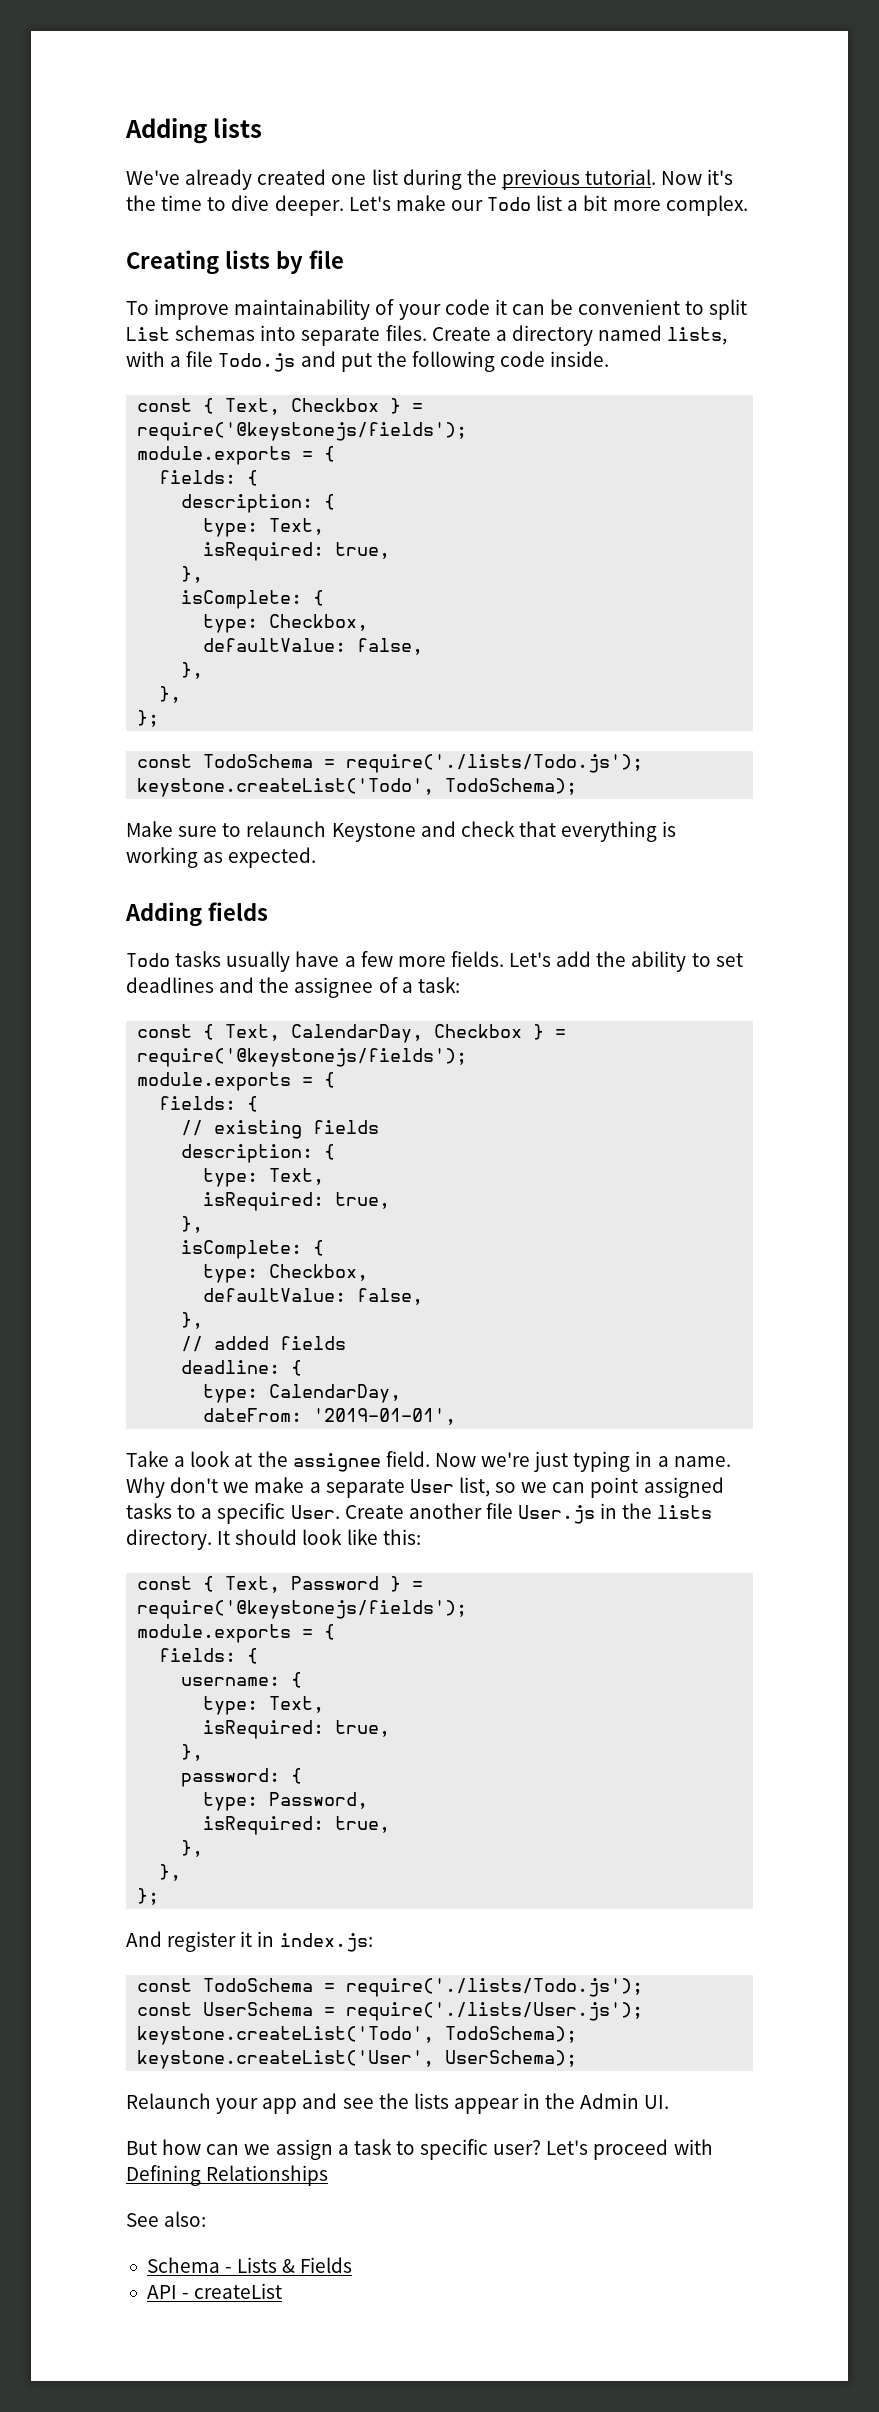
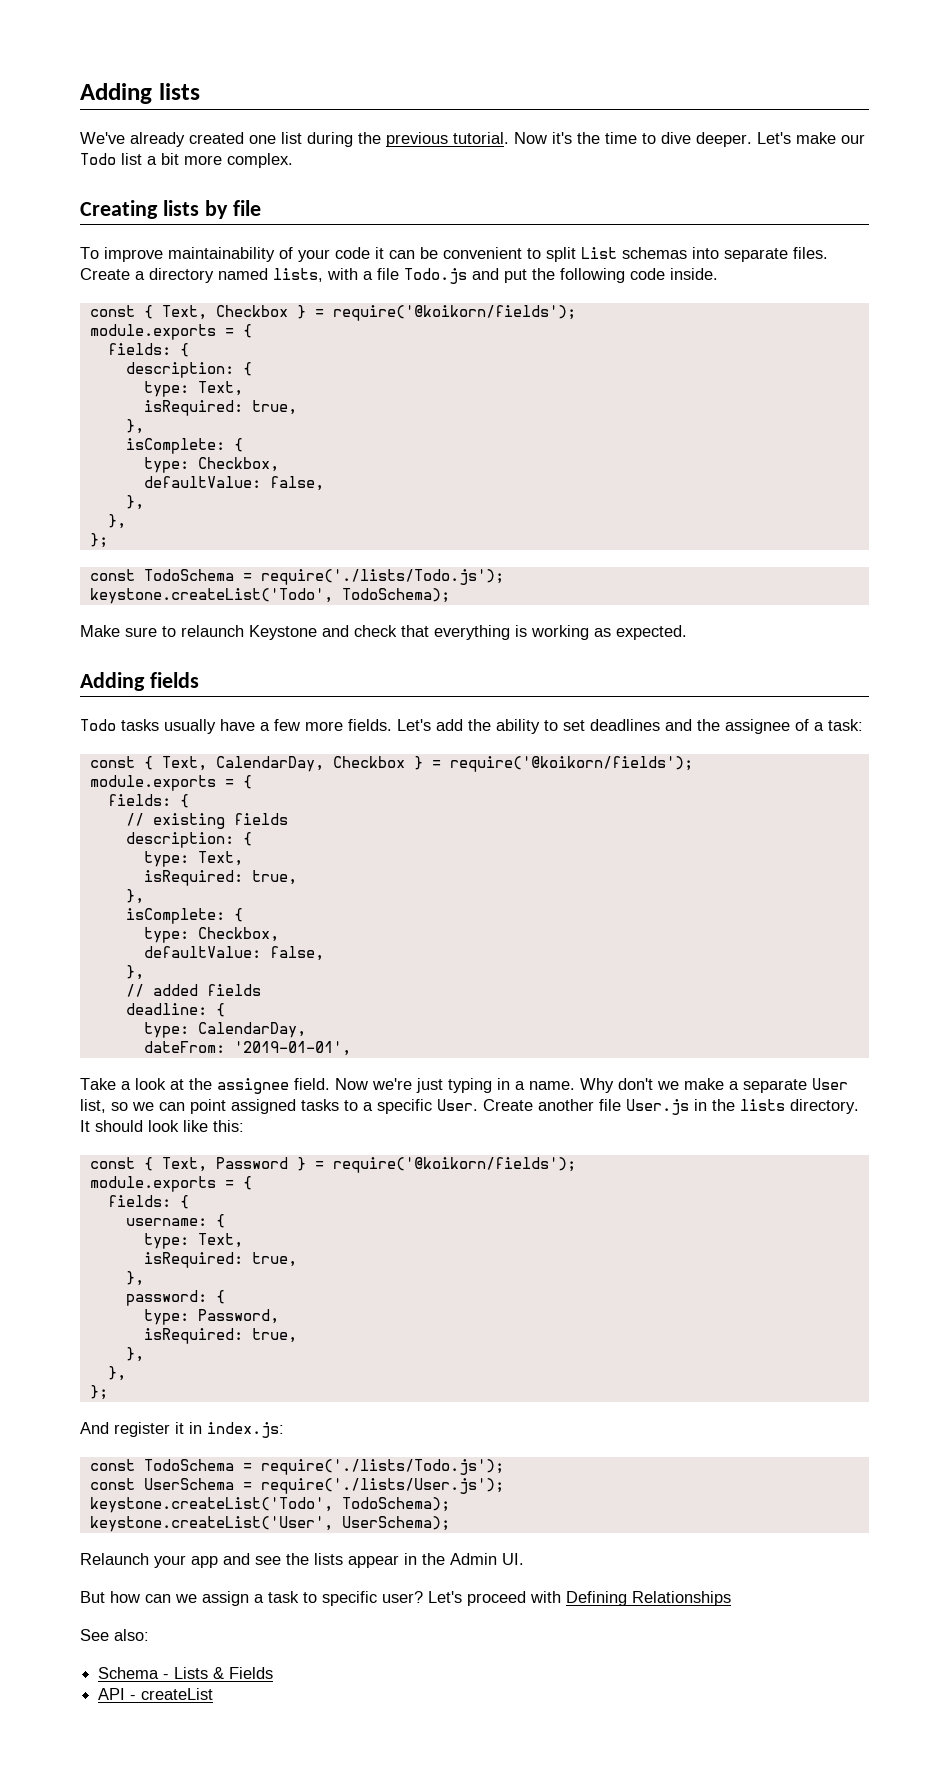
- const { Text, Checkbox } = require('@keystonejs/fields');
+ const { Text, Checkbox } = require('@koikorn/fields');
- const { Text, CalendarDay, Checkbox } = require('@keystonejs/fields');
+ const { Text, CalendarDay, Checkbox } = require('@koikorn/fields');
- const { Text, Password } = require('@keystonejs/fields');
+ const { Text, Password } = require('@koikorn/fields');

